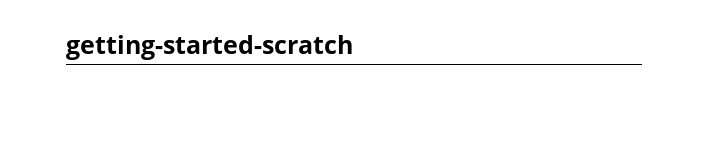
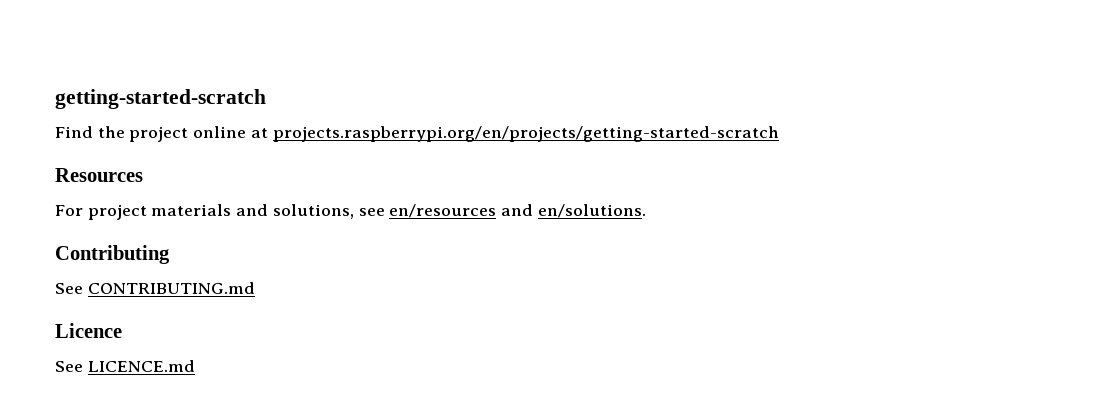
+ Find the project online at projects.raspberrypi.org/en/projects/getting-started-scratch
+ Resources
+ For project materials and solutions, see en/resources and en/solutions.
+ Contributing
+ See CONTRIBUTING.md
+ Licence
+ See LICENCE.md

